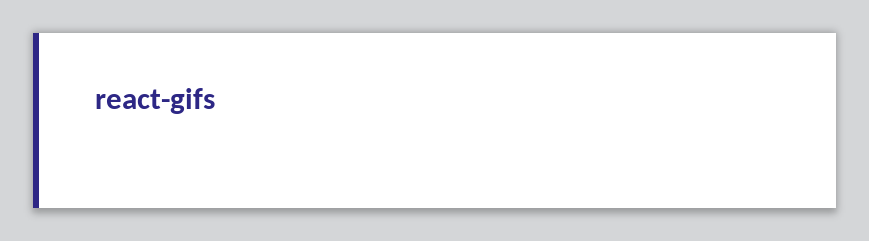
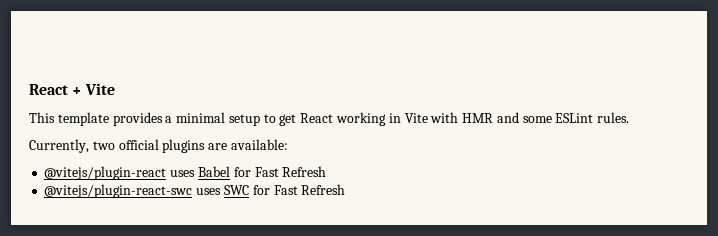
- react-gifs
+ React + Vite
+ This template provides a minimal setup to get React working in Vite with HMR and some ESLint rules.
+ Currently, two official plugins are available:
+ @vitejs/plugin-react uses Babel for Fast Refresh
+ @vitejs/plugin-react-swc uses SWC for Fast Refresh

